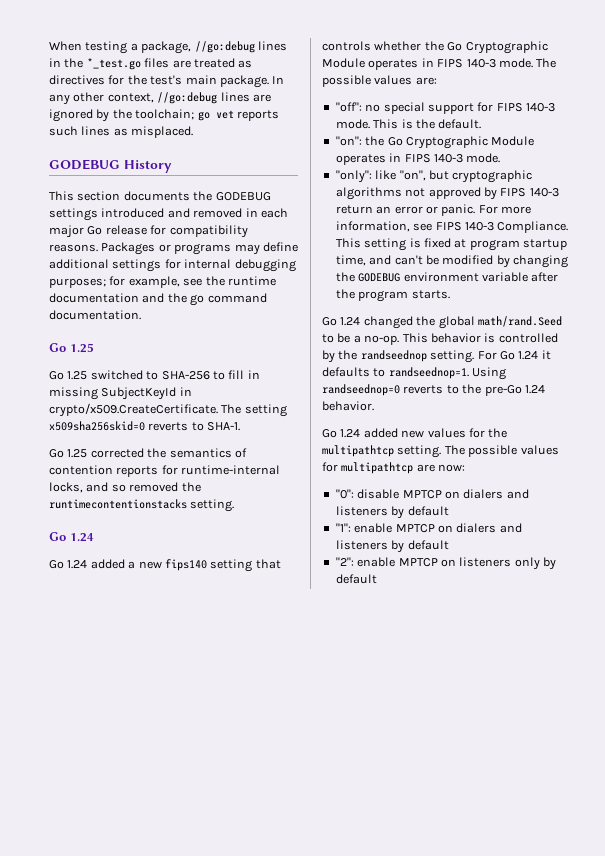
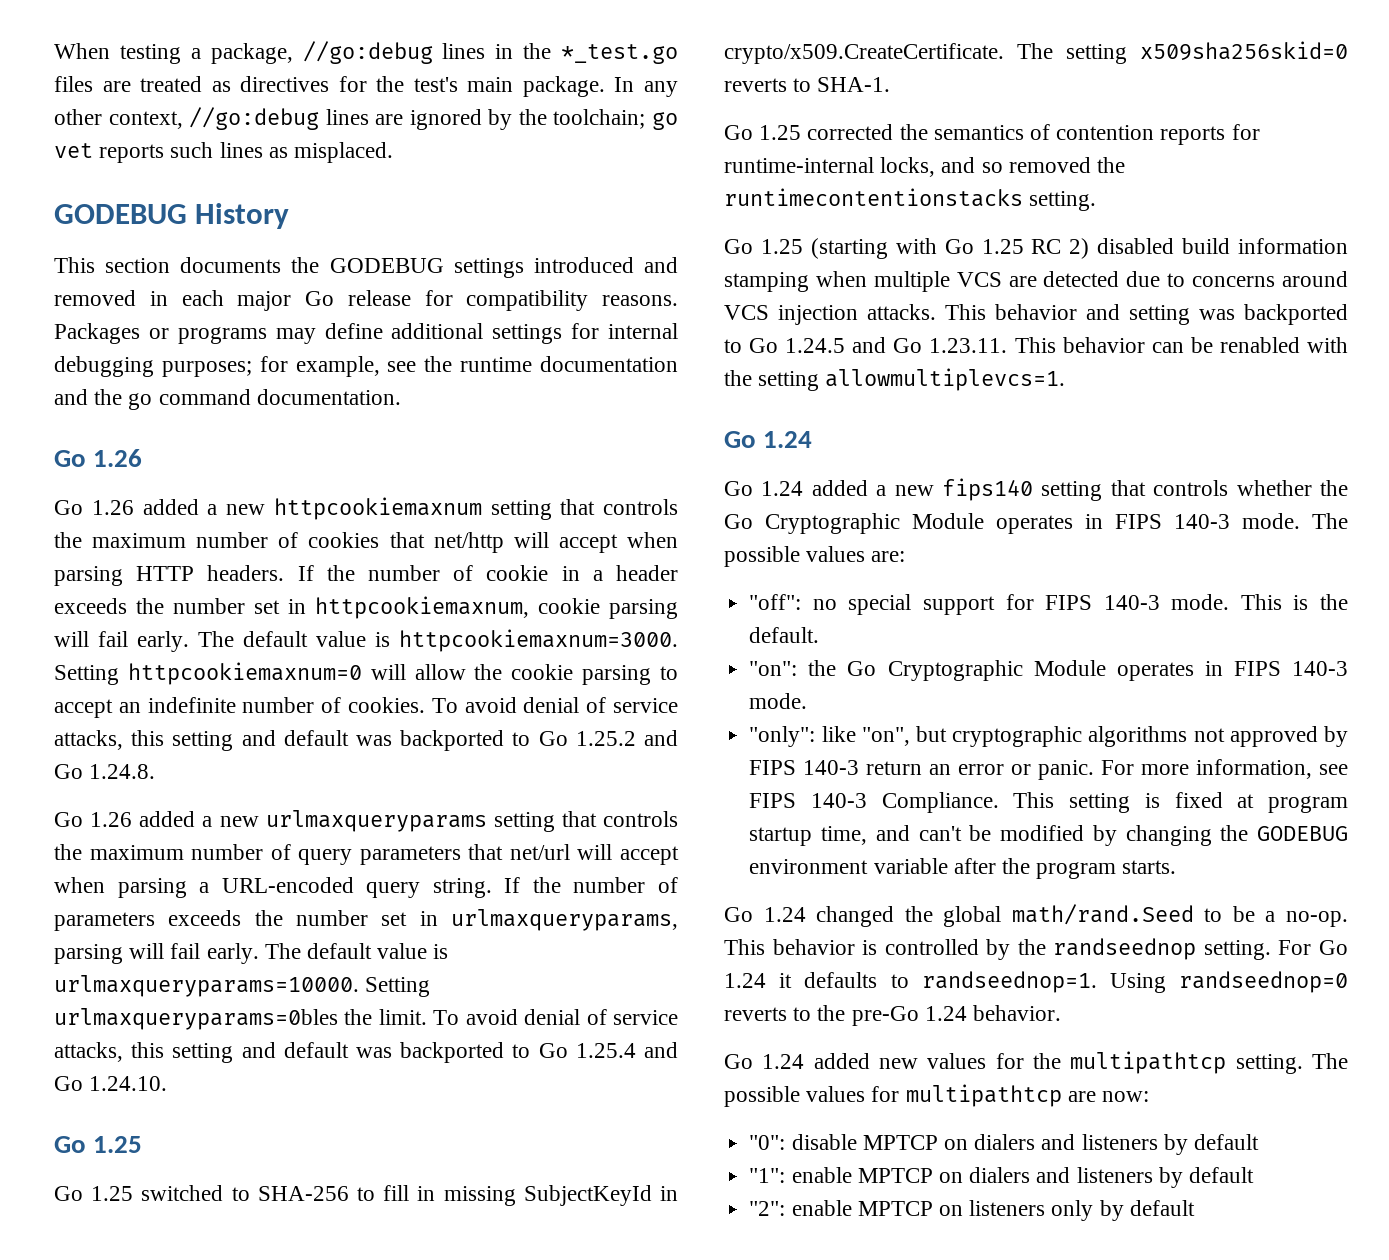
  Packages or programs may define additional settings for internal debugging purposes; for example, see the runtime documentation and the go command documentation.
+ Go 1.26
+ Go 1.26 added a new httpcookiemaxnum setting that controls the maximum number of cookies that net/http will accept when parsing HTTP headers. If the number of cookie in a header exceeds the number set in httpcookiemaxnum, cookie parsing will fail early. The default value is httpcookiemaxnum=3000. Setting httpcookiemaxnum=0 will allow the cookie parsing to accept an indefinite number of cookies. To avoid denial of service attacks, this setting and default was backported to Go 1.25.2 and Go 1.24.8.
+ Go 1.26 added a new urlmaxqueryparams setting that controls the maximum number of query parameters that net/url will accept when parsing a URL-encoded query string. If the number of parameters exceeds the number set in urlmaxqueryparams, parsing will fail early. The default value is urlmaxqueryparams=10000. Setting urlmaxqueryparams=0bles the limit. To avoid denial of service attacks, this setting and default was backported to Go 1.25.4 and Go 1.24.10.
+ Go 1.25 (starting with Go 1.25 RC 2) disabled build information stamping when multiple VCS are detected due to concerns around VCS injection attacks. This behavior and setting was backported to Go 1.24.5 and Go 1.23.11. This behavior can be renabled with the setting allowmultiplevcs=1.

